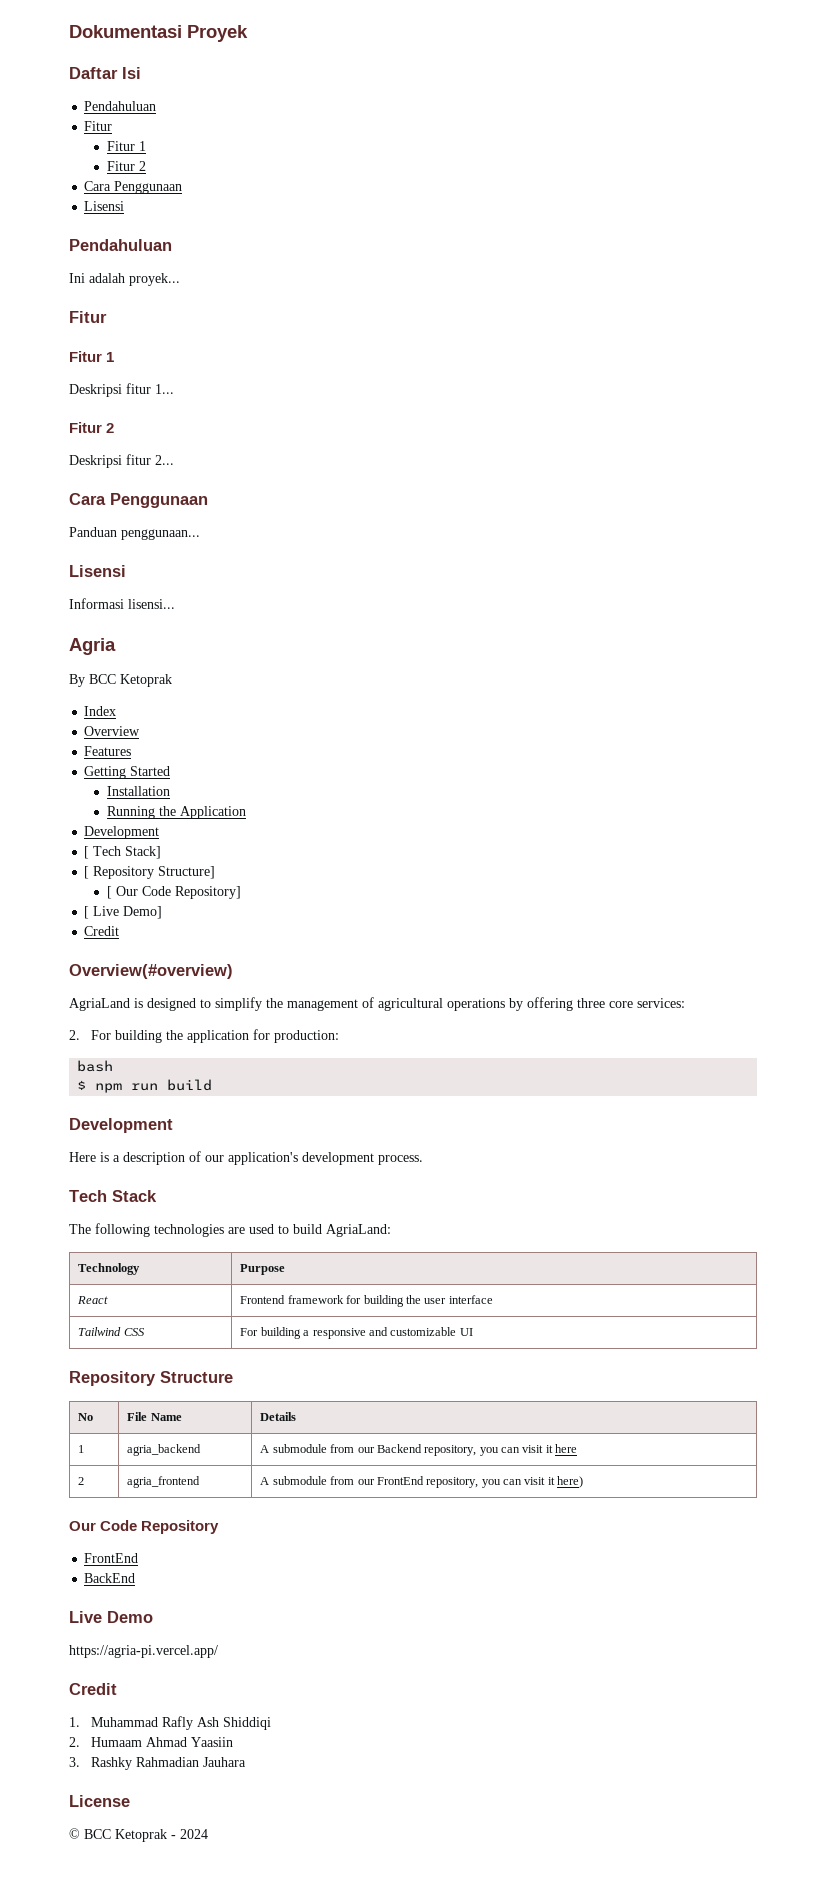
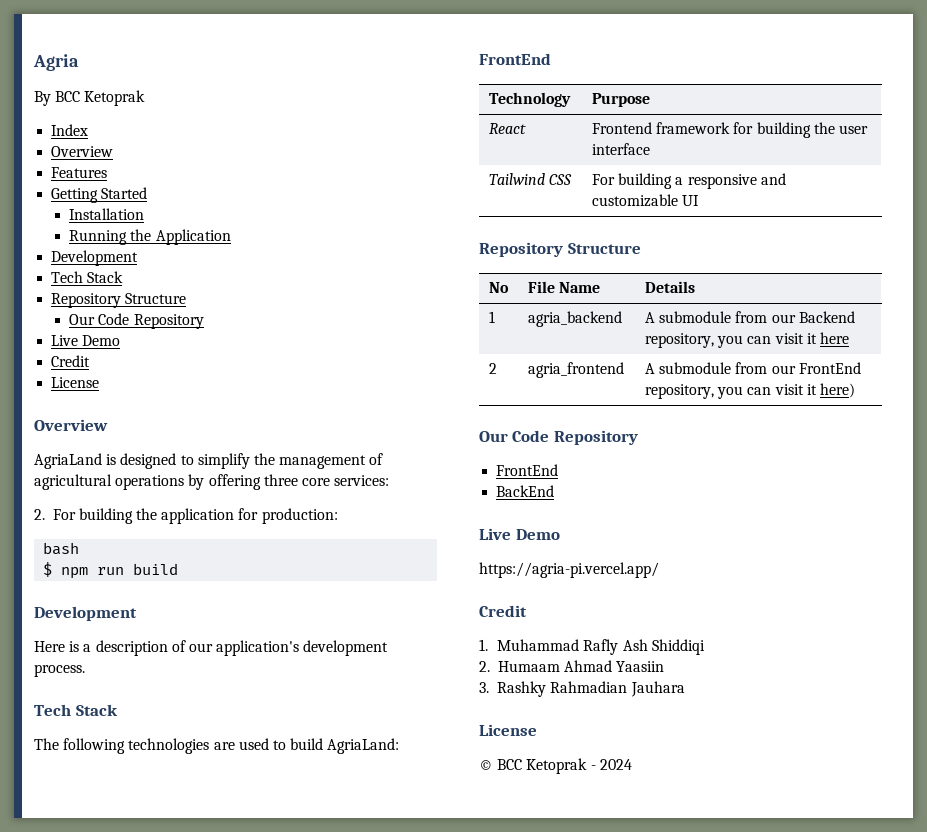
- Dokumentasi Proyek
- Daftar Isi
- Pendahuluan
- Fitur
- Fitur 1
- Fitur 2
- Cara Penggunaan
- Lisensi
- Pendahuluan
- Ini adalah proyek...
- Fitur
- Fitur 1
- Deskripsi fitur 1...
- Fitur 2
- Deskripsi fitur 2...
- Cara Penggunaan
- Panduan penggunaan...
- Lisensi
- Informasi lisensi...
  Running the Application
  Development
- [ Tech Stack]
- [ Repository Structure]
- [ Our Code Repository]
- [ Live Demo]
+ Tech Stack
+ Repository Structure
+ Our Code Repository
+ Live Demo
  Credit
- Overview(#overview)
+ License
+ Overview
  The following technologies are used to build AgriaLand:
+ FrontEnd

